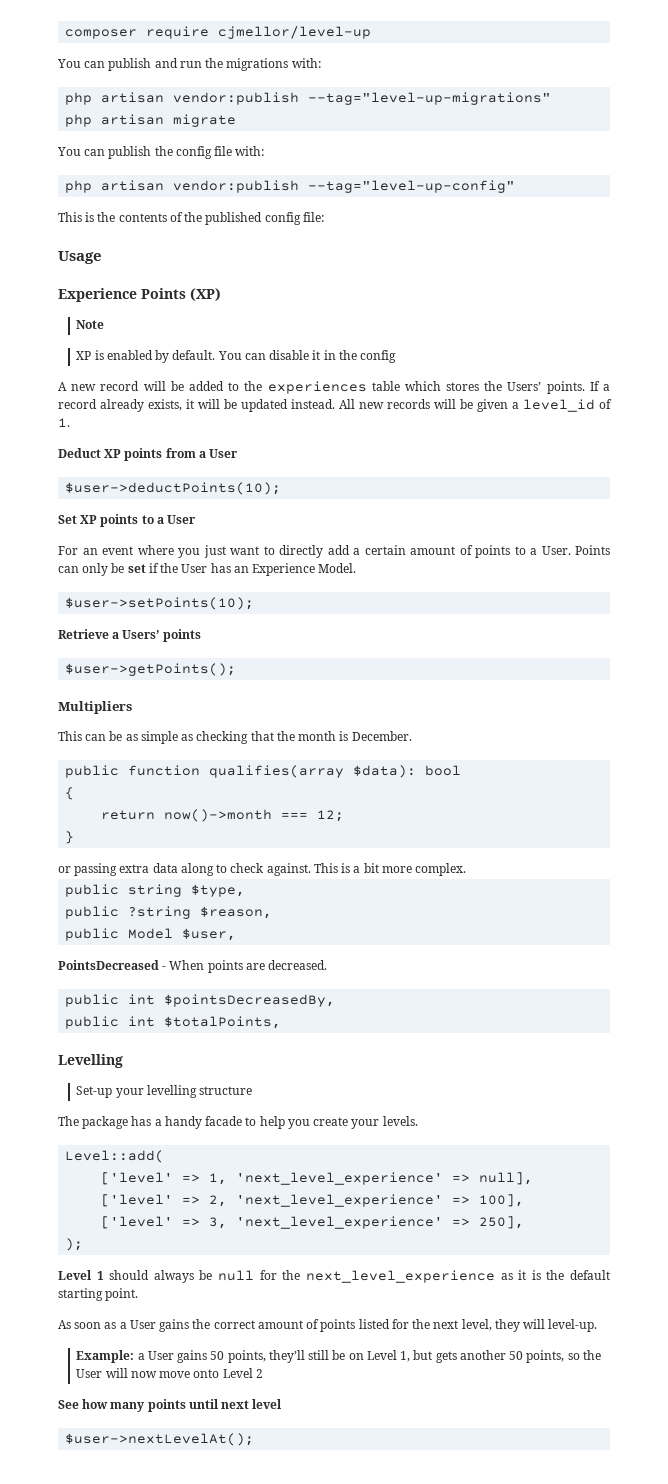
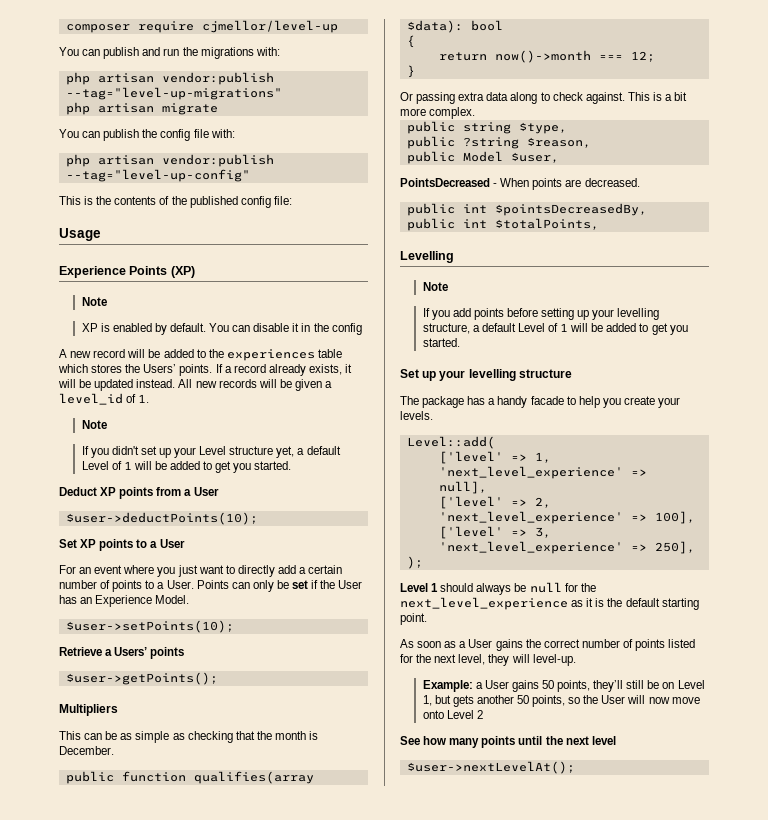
  All new records will be given a level_id of 1.
+ Note
+ If you didn't set up your Level structure yet, a default Level of 1 will be added to get you started.
- For an event where you just want to directly add a certain amount of points to a User.
+ For an event where you just want to directly add a certain number of points to a User.
- or passing extra data along to check against.
+ Or passing extra data along to check against.
  Levelling
- Set-up your levelling structure
+ Note
+ If you add points before setting up your levelling structure, a default Level of 1 will be added to get you started.
+ Set up your levelling structure
- As soon as a User gains the correct amount of points listed for the next level, they will level-up.
+ As soon as a User gains the correct number of points listed for the next level, they will level-up.
- See how many points until next level
+ See how many points until the next level

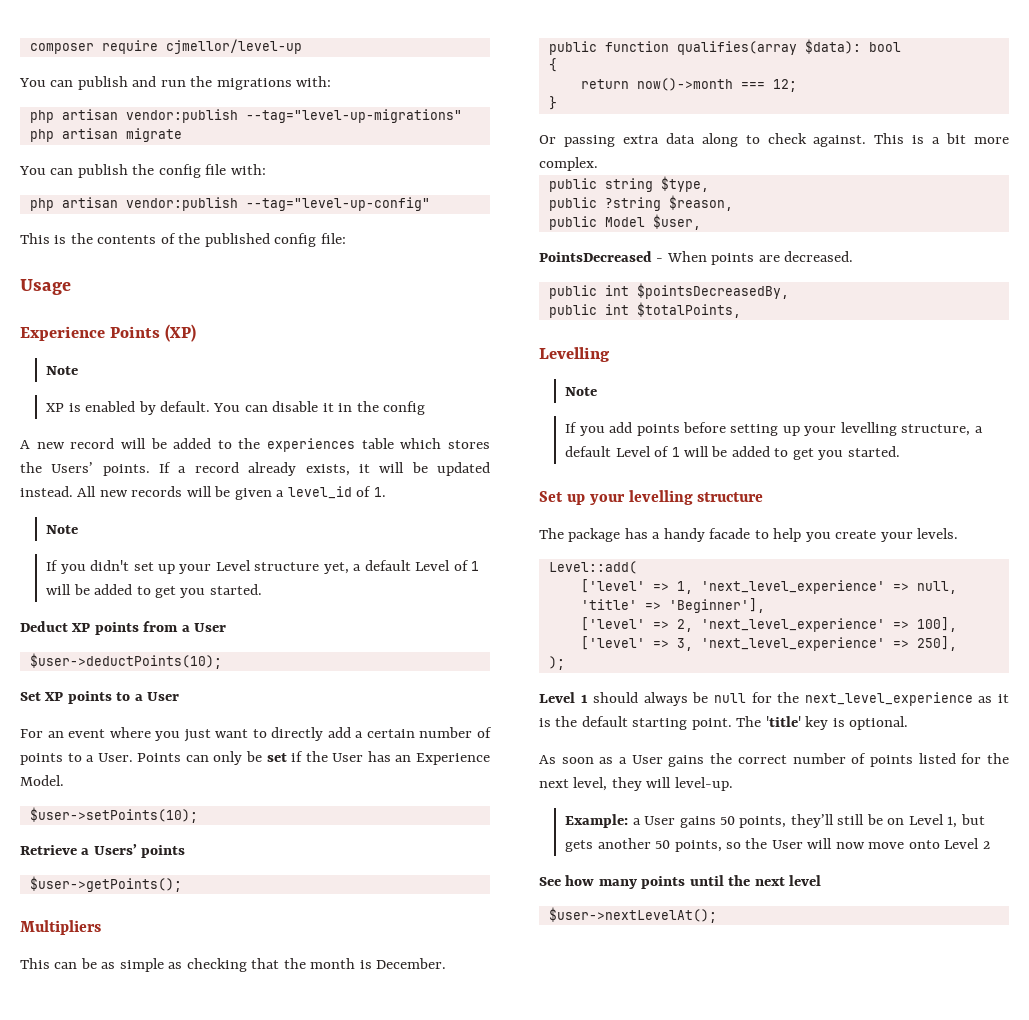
- ['level' => 1, 'next_level_experience' => null],
+ ['level' => 1, 'next_level_experience' => null, 'title' => 'Beginner'],
+ The 'title' key is optional.

